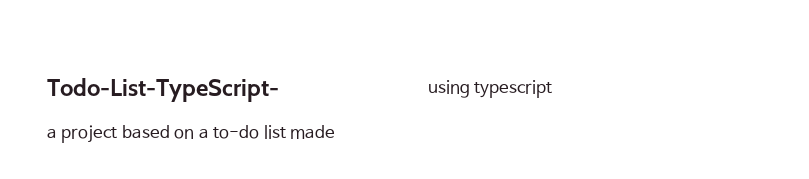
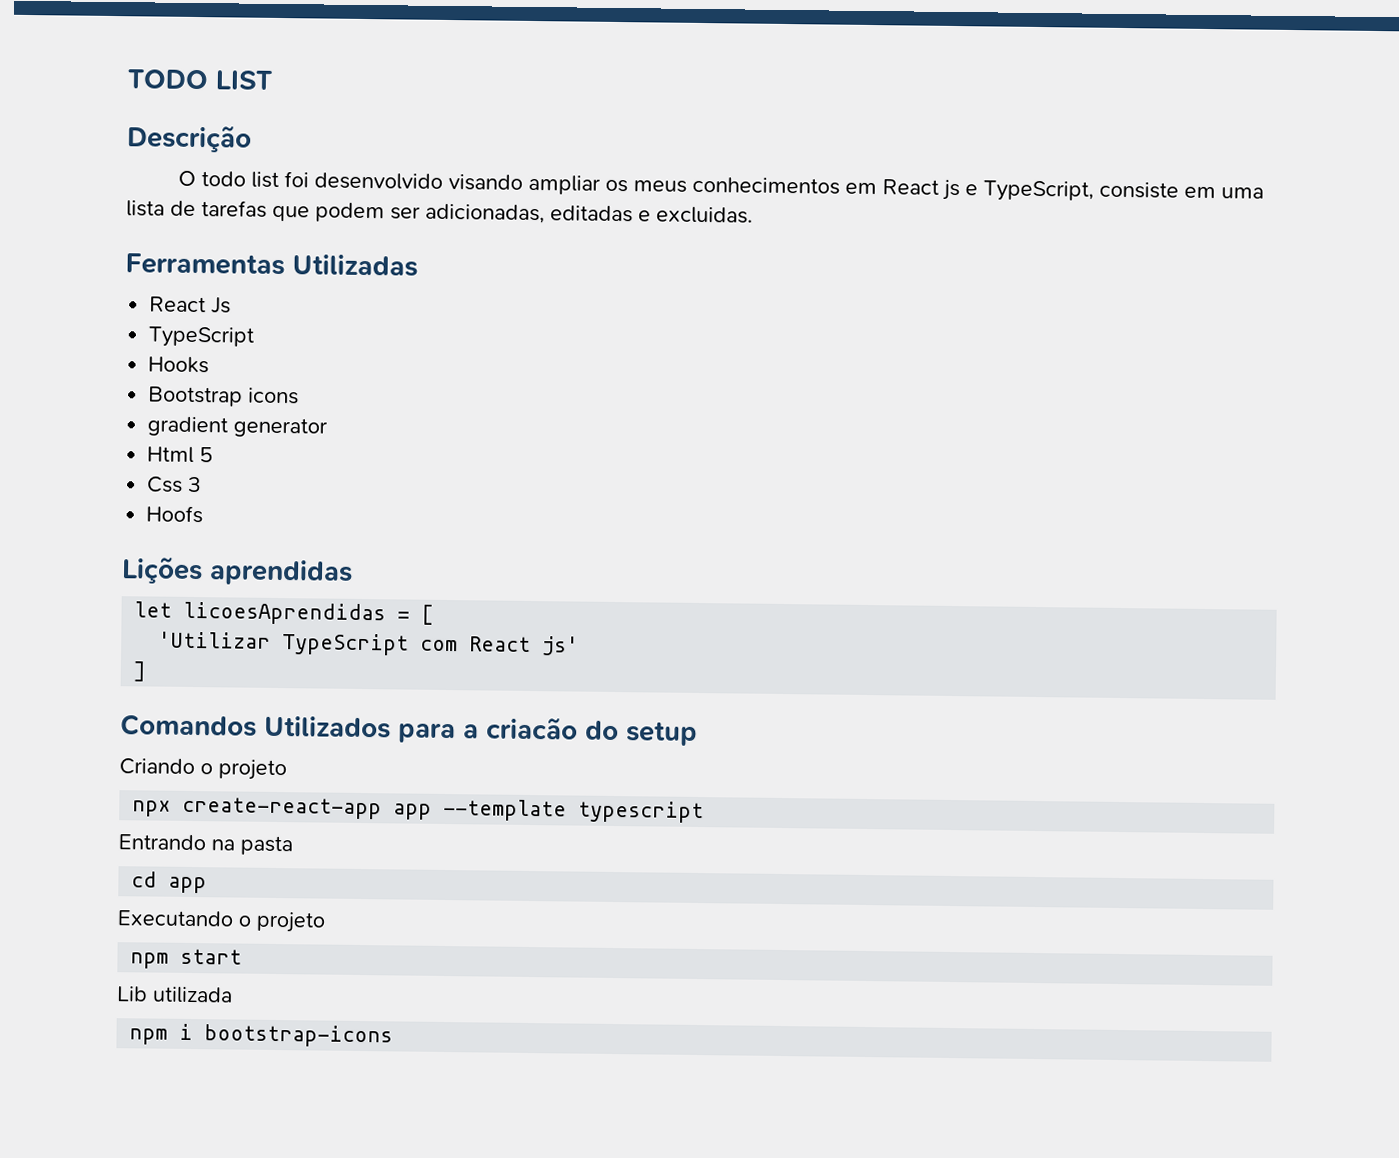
- Todo-List-TypeScript-
- a project based on a to-do list made using typescript
+ TODO LIST
+ Descrição
+ O todo list foi desenvolvido visando ampliar os meus conhecimentos em React js e TypeScript, consiste em uma lista de tarefas que podem ser adicionadas, editadas e excluidas.
+ Ferramentas Utilizadas
+ React Js
+ TypeScript
+ Hooks
+ Bootstrap icons
+ gradient generator
+ Html 5
+ Css 3
+ Hoofs
+ Lições aprendidas
+ let licoesAprendidas = [
+ 'Utilizar TypeScript com React js'
+ ]
+ Comandos Utilizados para a criacão do setup
+ Criando o projeto
+ npx create-react-app app --template typescript
+ Entrando na pasta
+ cd app
+ Executando o projeto
+ npm start
+ Lib utilizada
+ npm i bootstrap-icons

